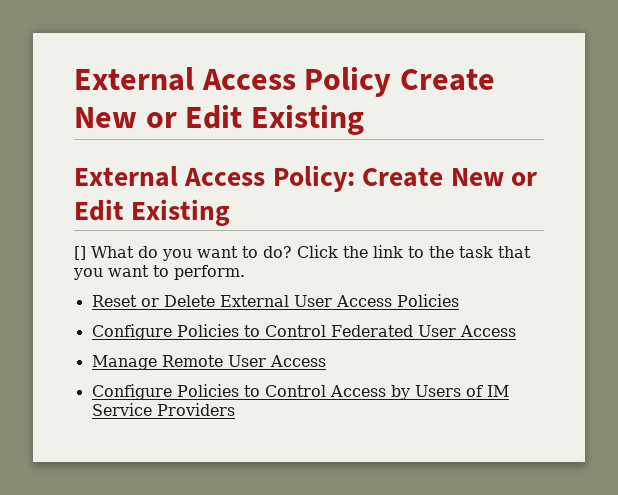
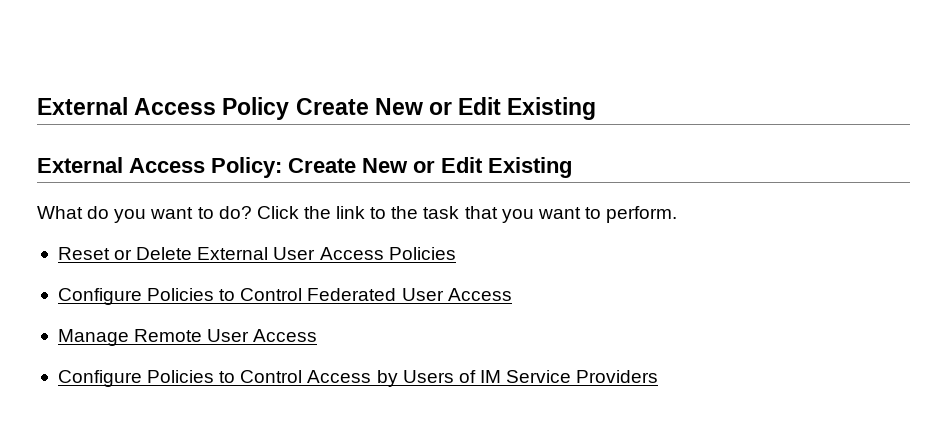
- [] What do you want to do?
+ What do you want to do?

